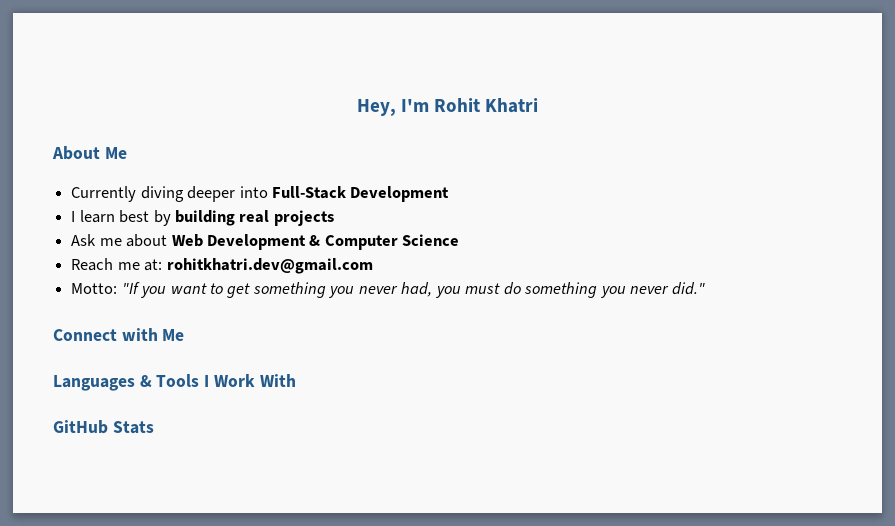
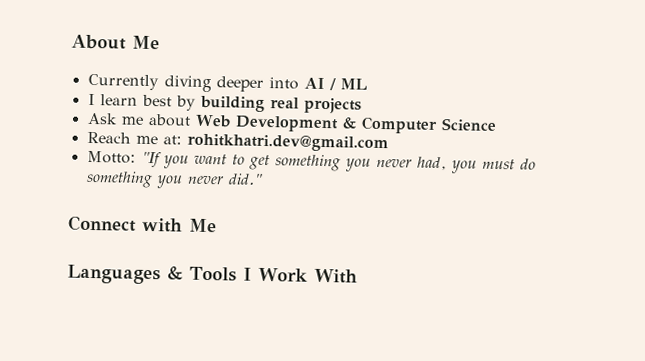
- Hey, I'm Rohit Khatri
- Currently diving deeper into Full-Stack Development
+ Currently diving deeper into AI / ML
- GitHub Stats

